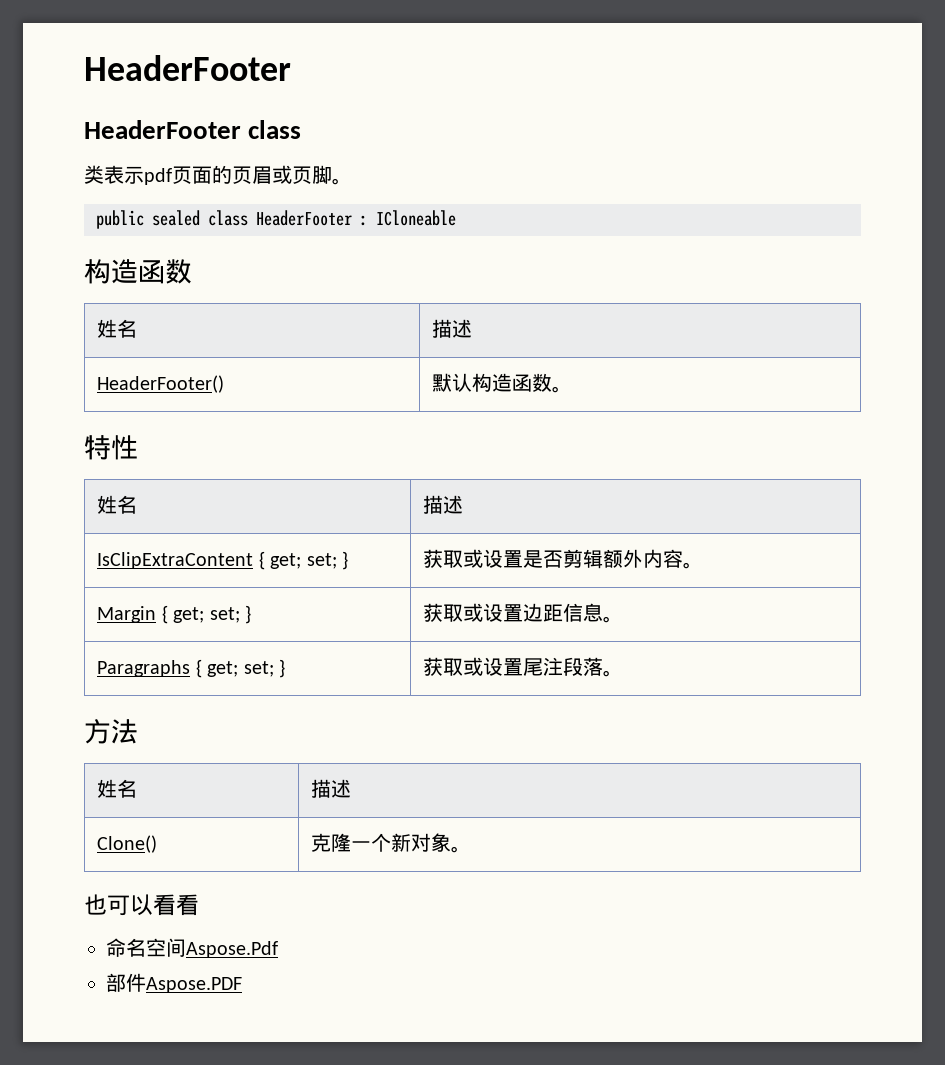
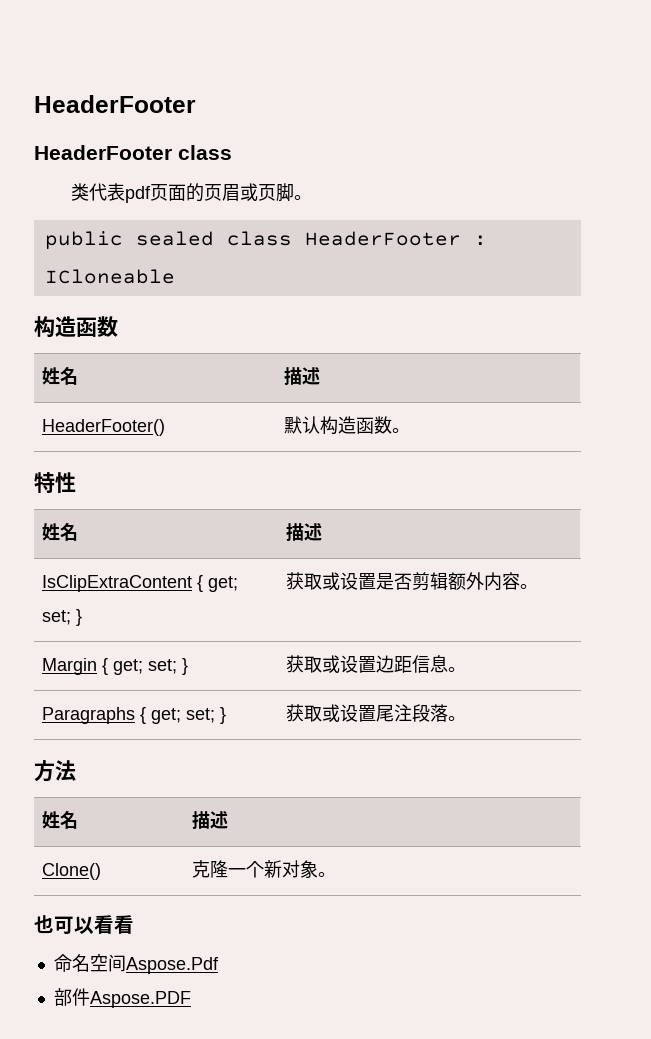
- 类表示pdf页面的页眉或页脚。
+ 类代表pdf页面的页眉或页脚。

